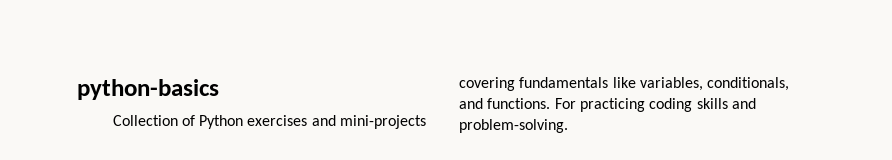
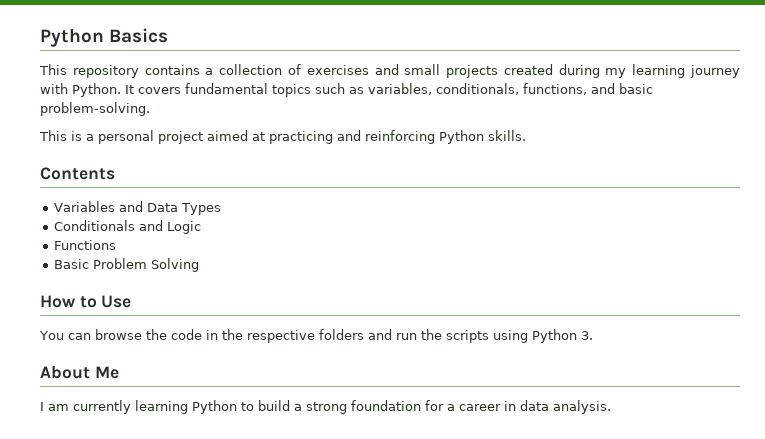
- python-basics
- Collection of Python exercises and mini-projects covering fundamentals like variables, conditionals, and functions. For practicing coding skills and problem-solving.
+ Python Basics
+ This repository contains a collection of exercises and small projects created during my learning journey with Python. It covers fundamental topics such as variables, conditionals, functions, and basic problem-solving.
+ This is a personal project aimed at practicing and reinforcing Python skills.
+ Contents
+ Variables and Data Types
+ Conditionals and Logic
+ Functions
+ Basic Problem Solving
+ How to Use
+ You can browse the code in the respective folders and run the scripts using Python 3.
+ About Me
+ I am currently learning Python to build a strong foundation for a career in data analysis.

